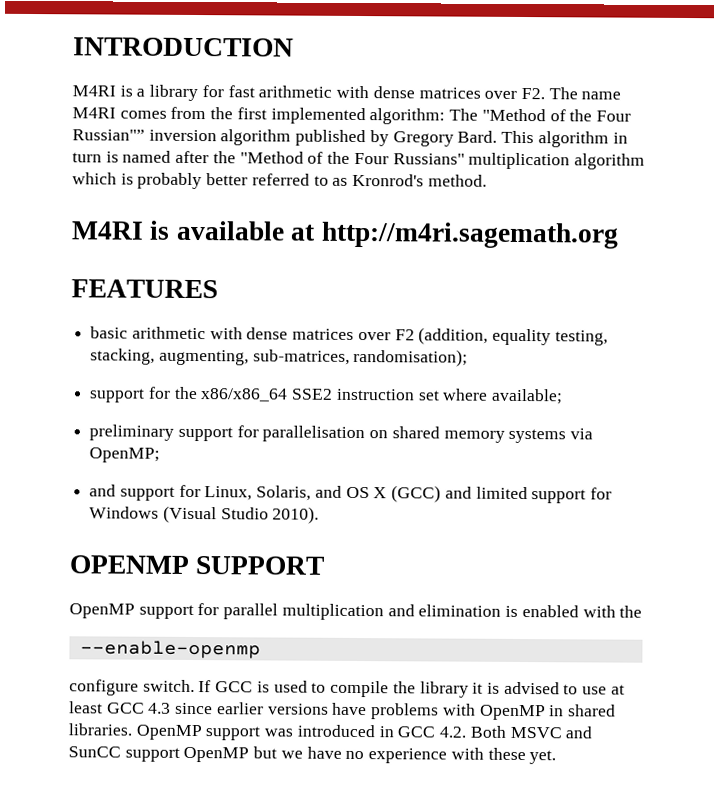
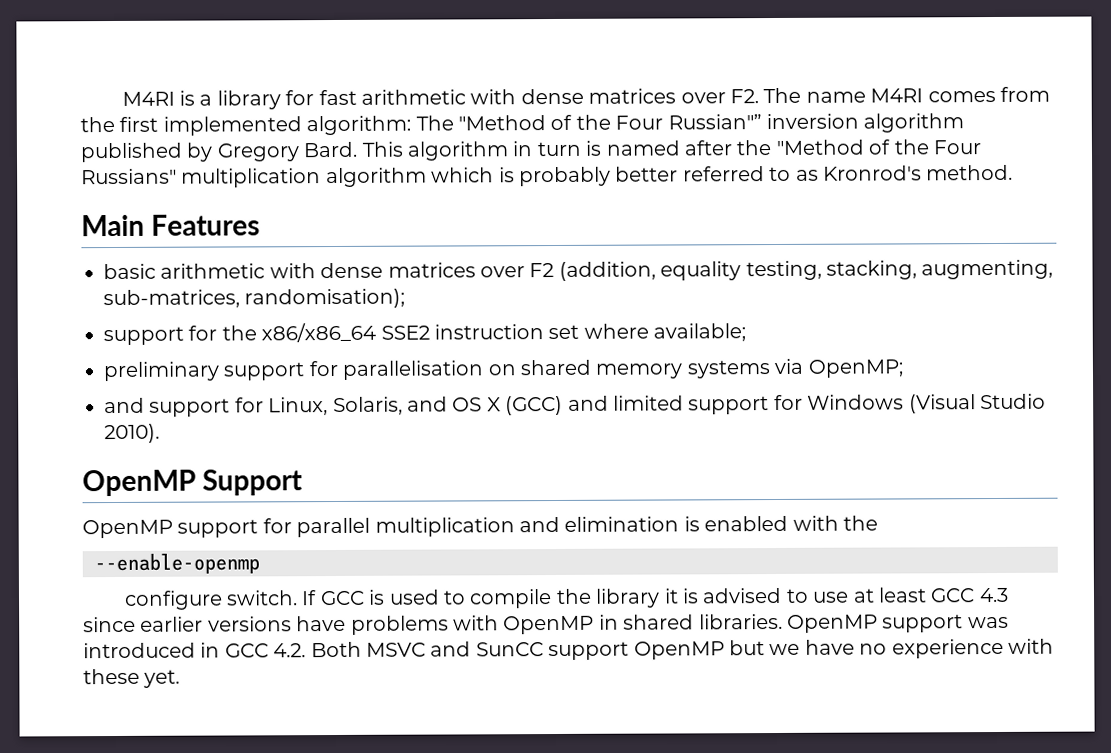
- INTRODUCTION
- M4RI is available at http://m4ri.sagemath.org
- FEATURES
+ Main Features
- OPENMP SUPPORT
+ OpenMP Support

